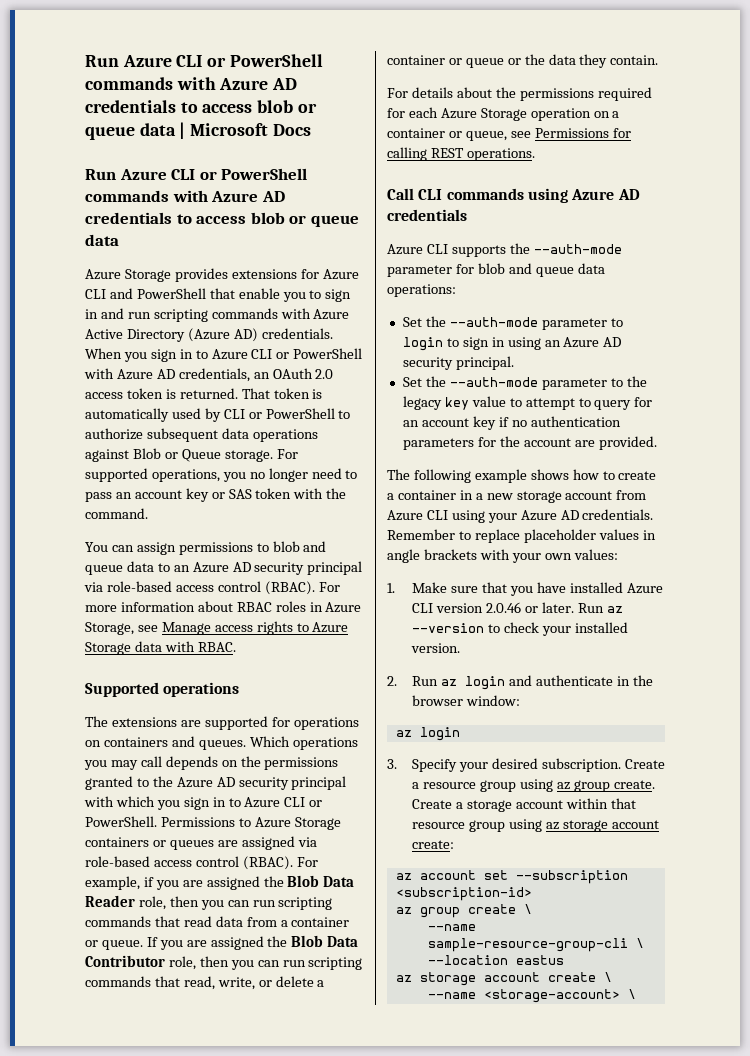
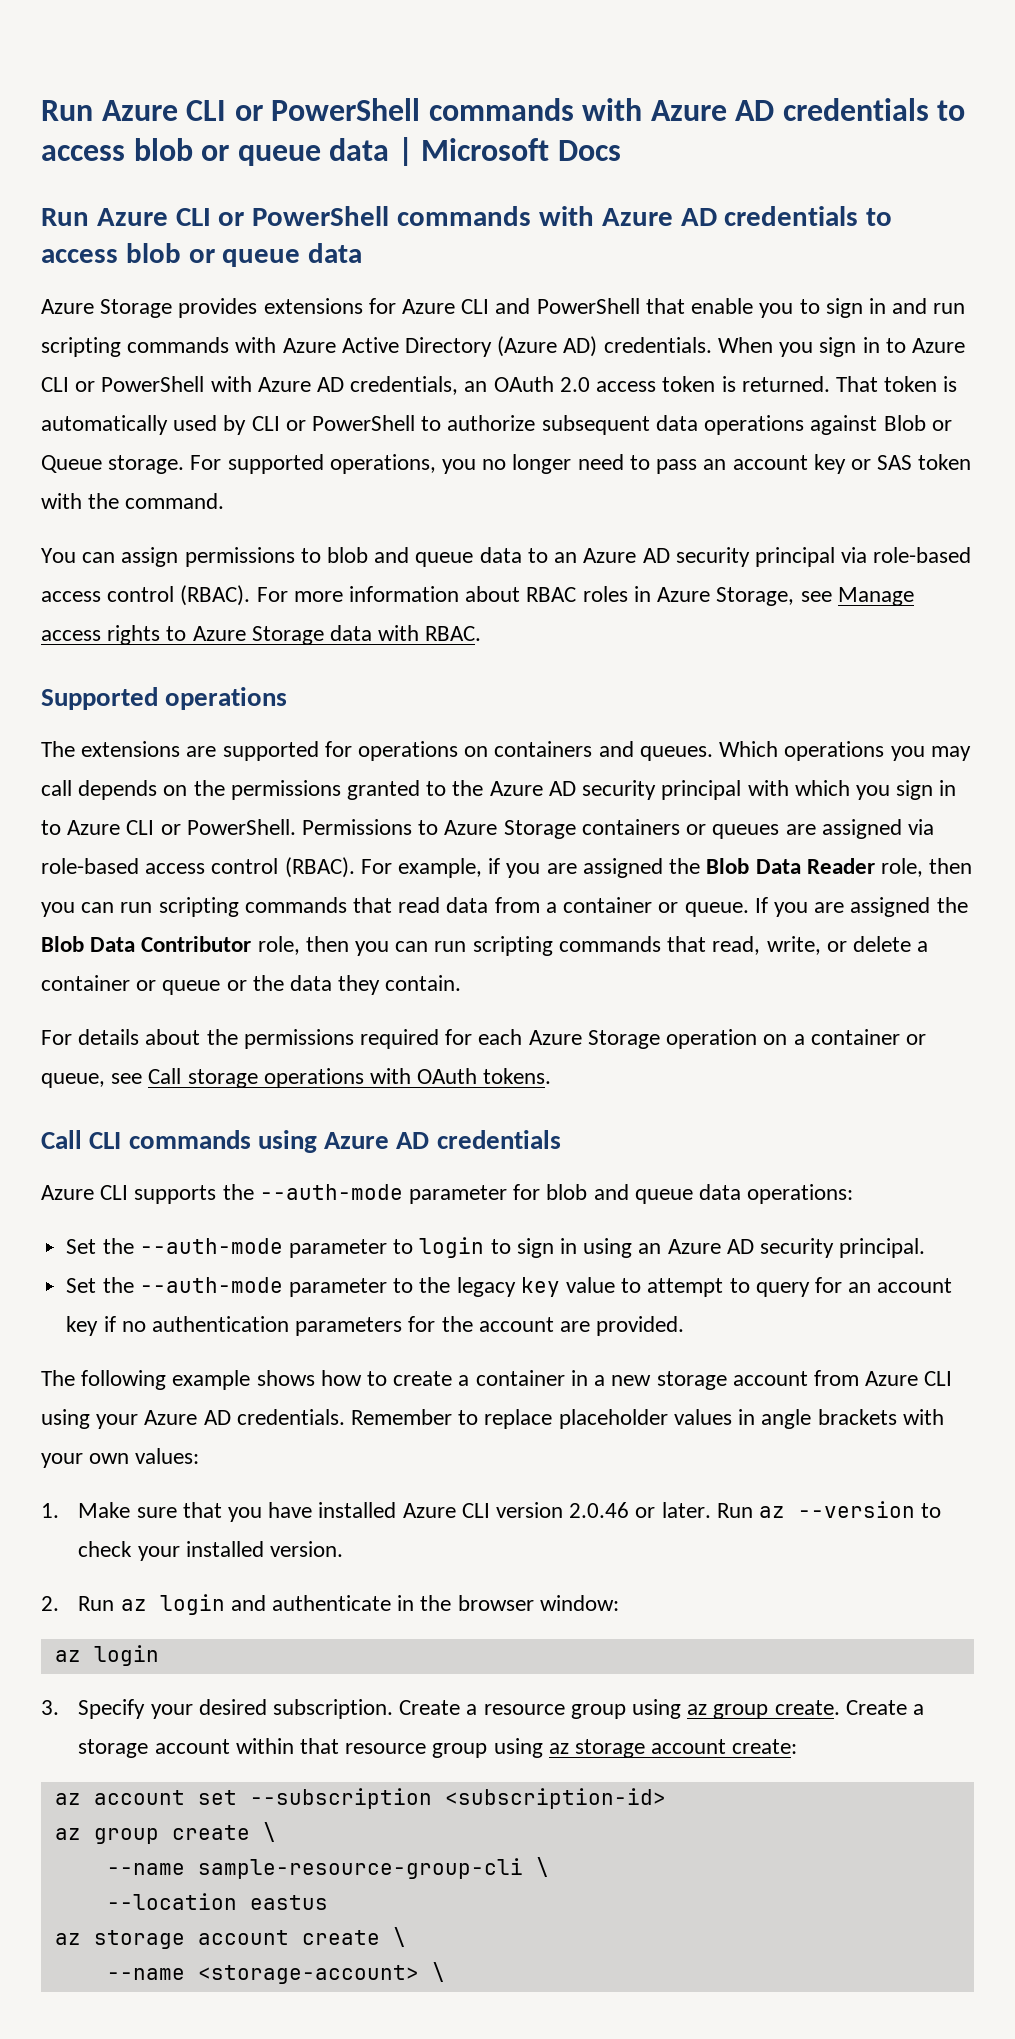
- For details about the permissions required for each Azure Storage operation on a container or queue, see Permissions for calling REST operations.
+ For details about the permissions required for each Azure Storage operation on a container or queue, see Call storage operations with OAuth tokens.

